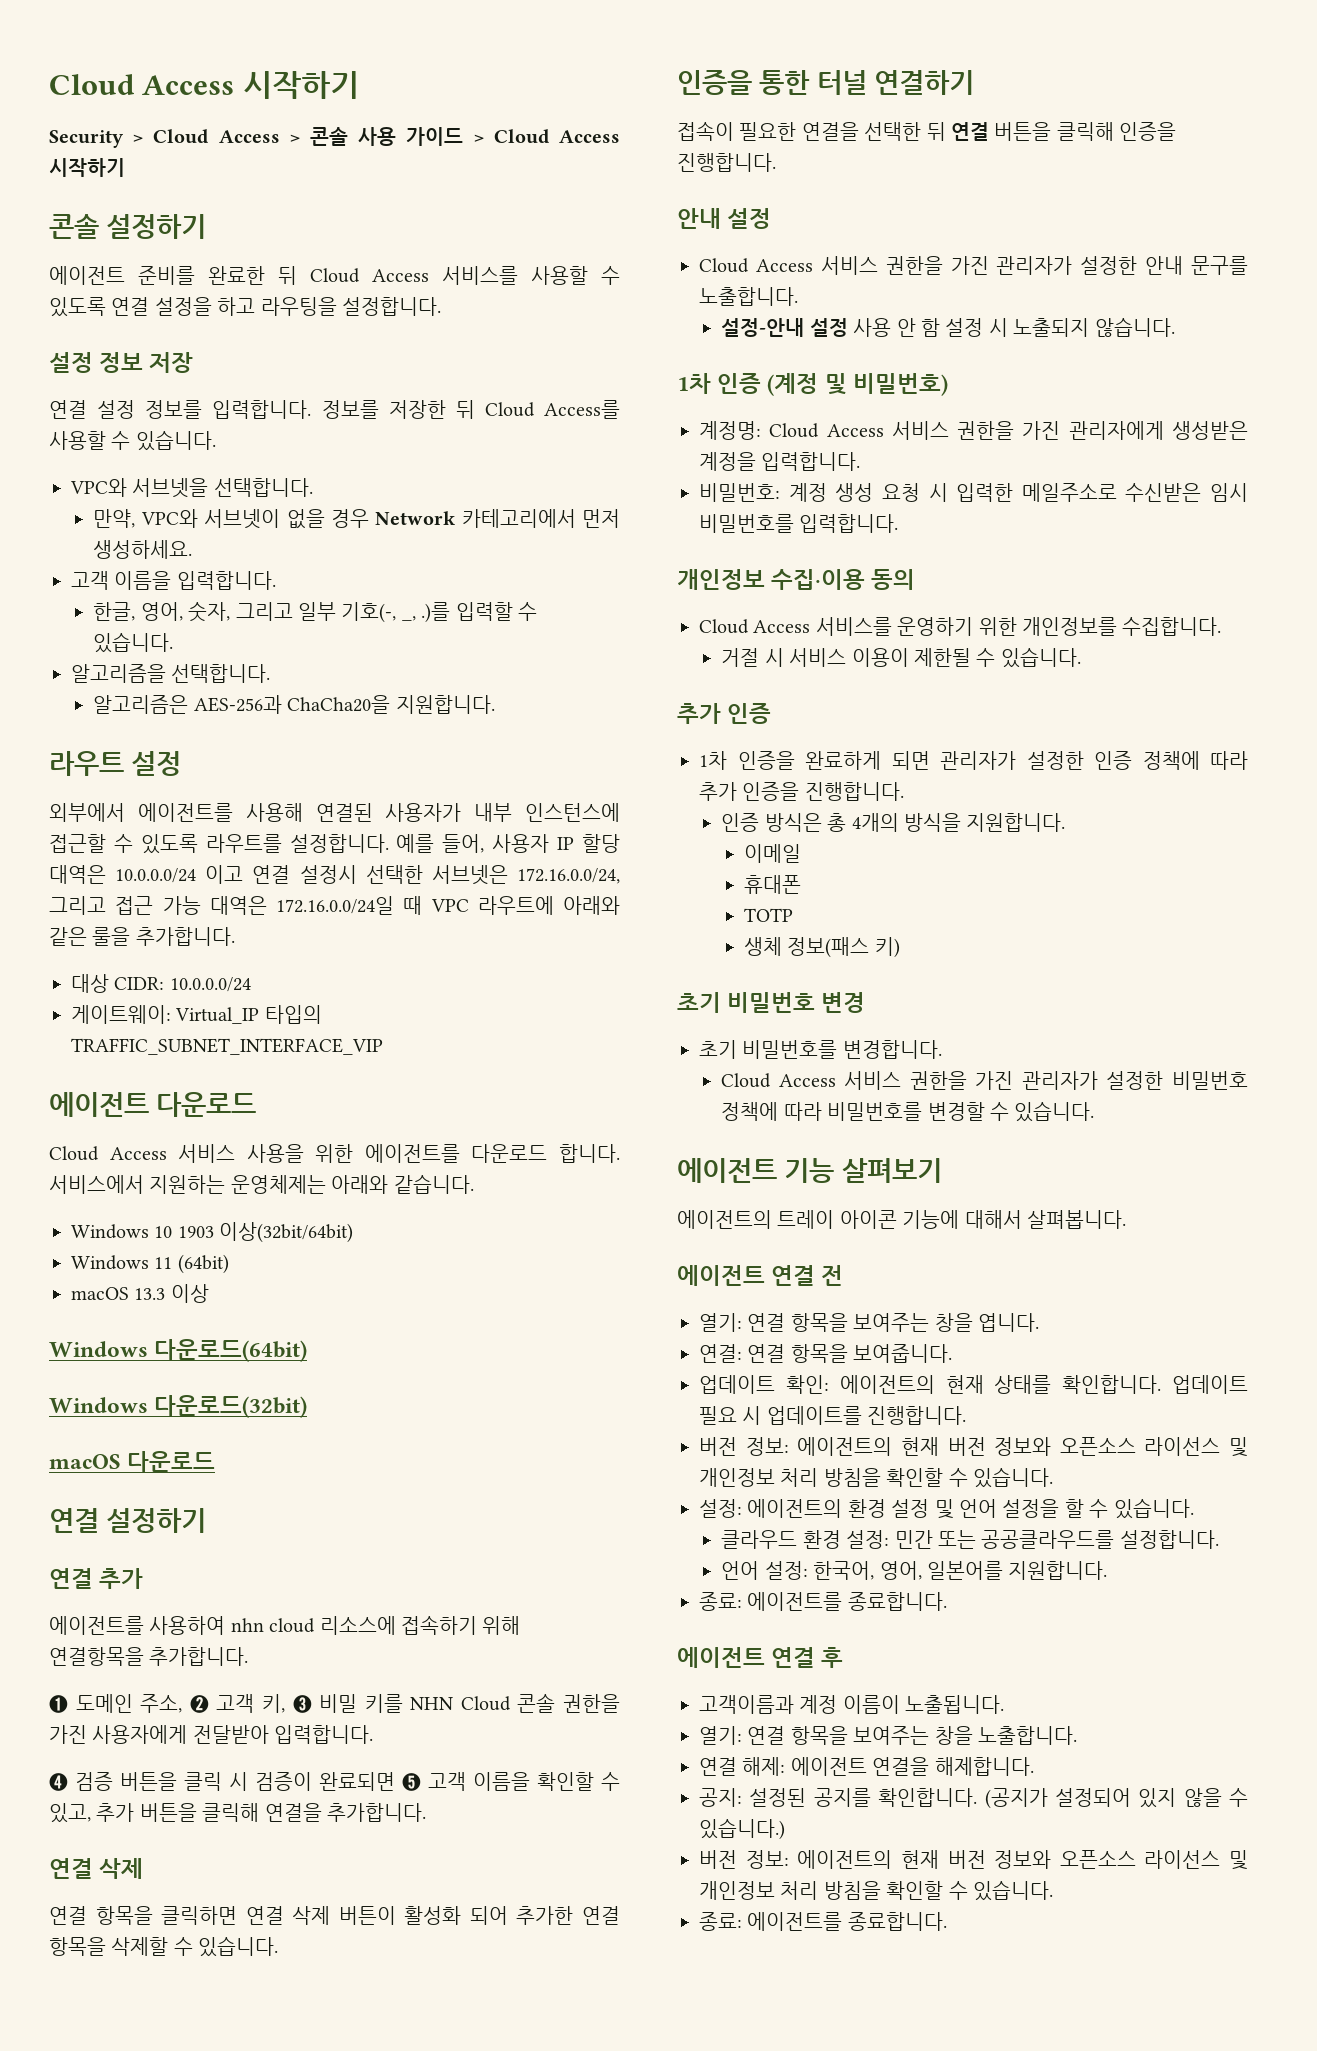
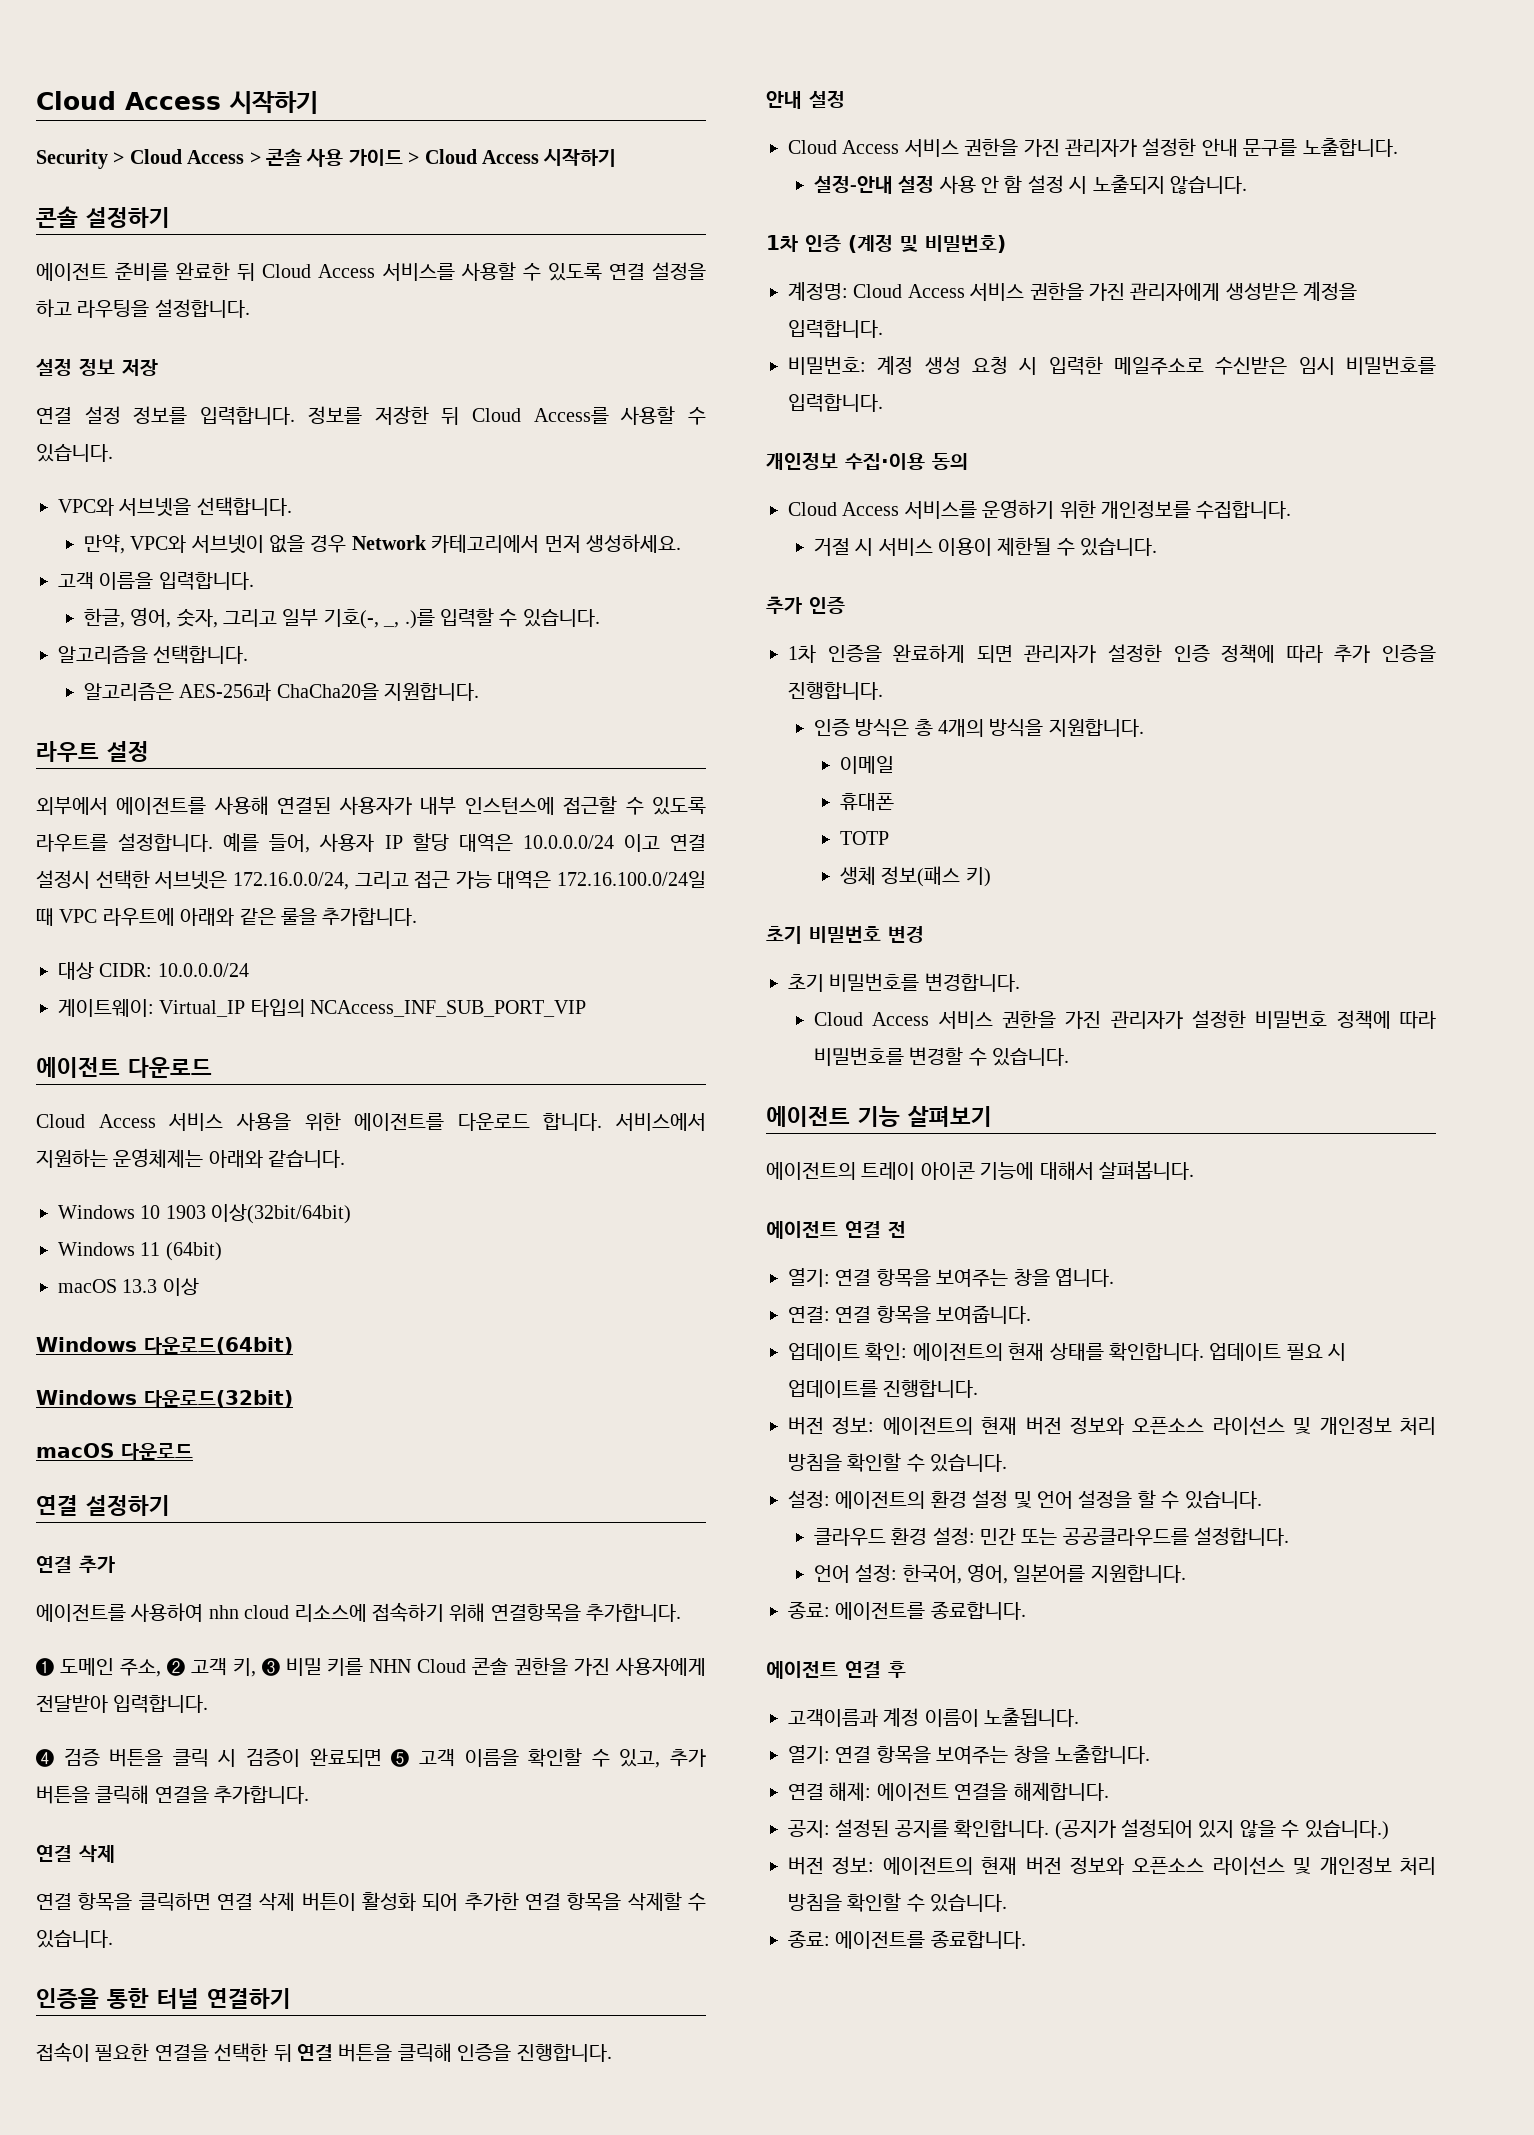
- 예를 들어, 사용자 IP 할당 대역은 10.0.0.0/24 이고 연결 설정시 선택한 서브넷은 172.16.0.0/24, 그리고 접근 가능 대역은 172.16.0.0/24일 때 VPC 라우트에 아래와 같은 룰을 추가합니다.
+ 예를 들어, 사용자 IP 할당 대역은 10.0.0.0/24 이고 연결 설정시 선택한 서브넷은 172.16.0.0/24, 그리고 접근 가능 대역은 172.16.100.0/24일 때 VPC 라우트에 아래와 같은 룰을 추가합니다.
- 게이트웨이: Virtual_IP 타입의 TRAFFIC_SUBNET_INTERFACE_VIP
+ 게이트웨이: Virtual_IP 타입의 NCAccess_INF_SUB_PORT_VIP

